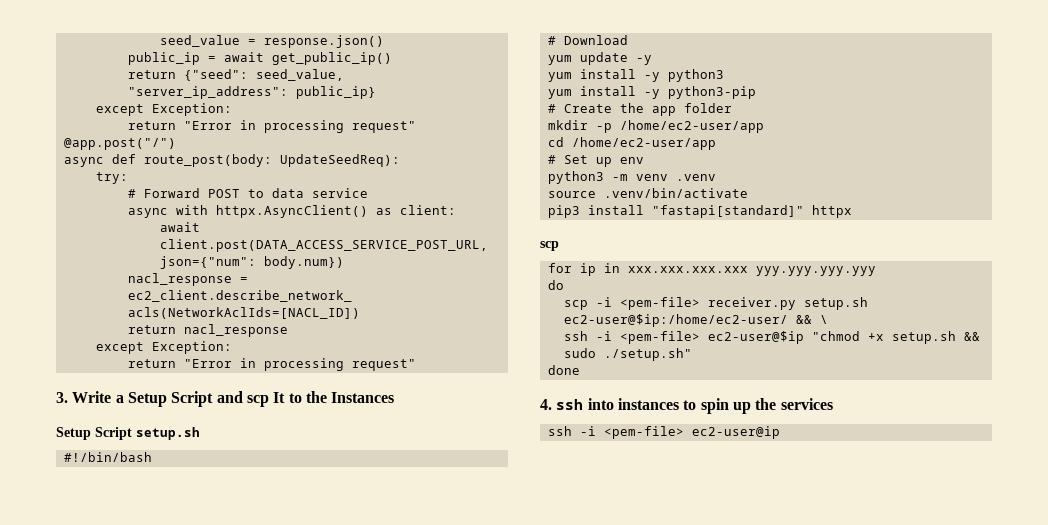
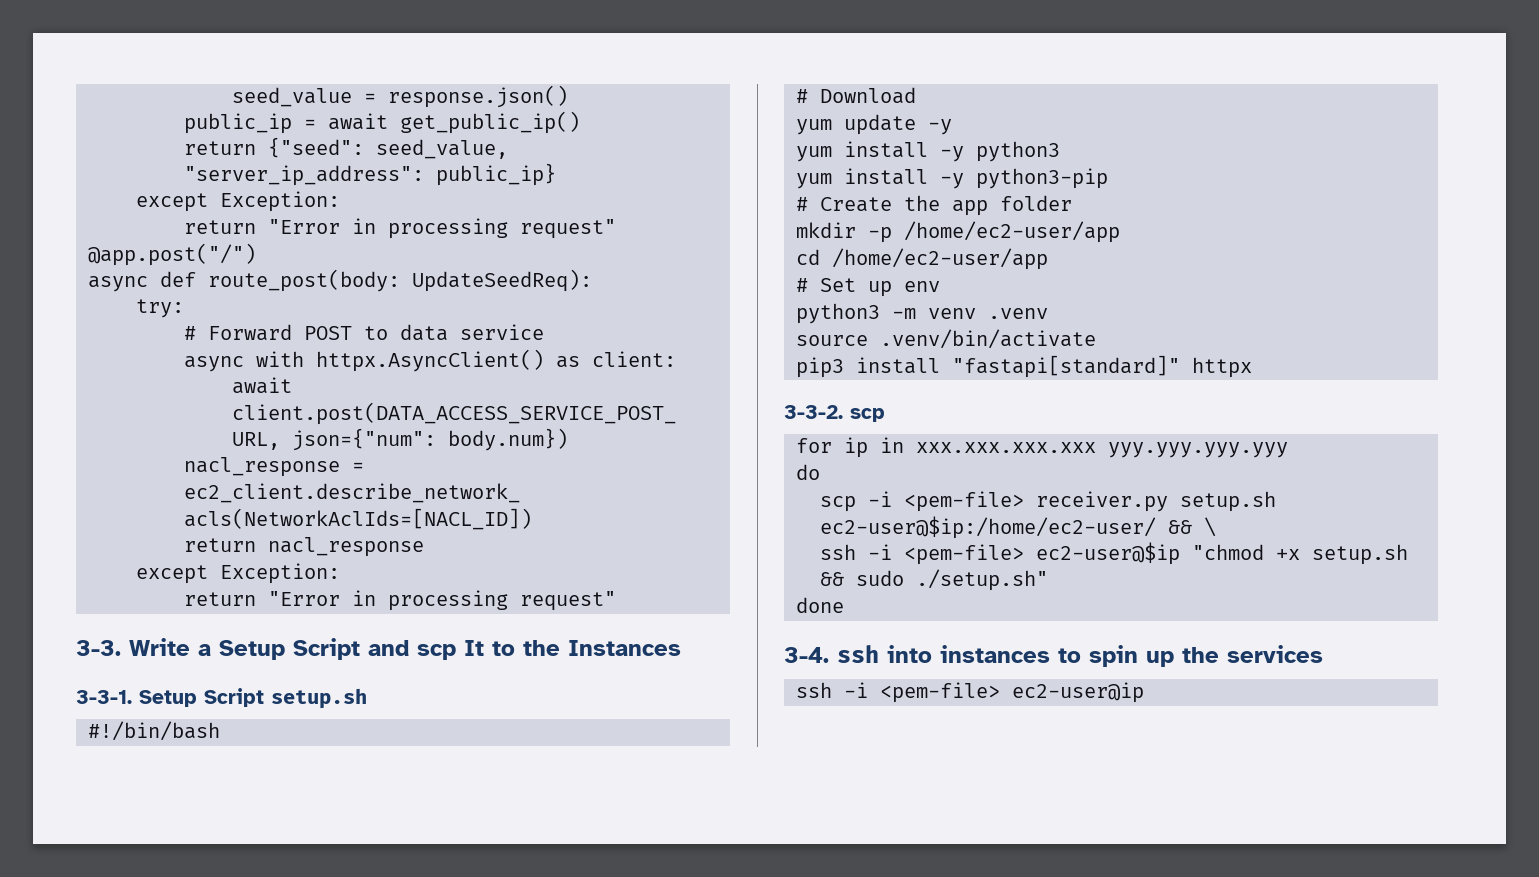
- 3. Write a Setup Script and scp It to the Instances
+ 3-3. Write a Setup Script and scp It to the Instances
+ 3-3-1.
  pip3 install "fastapi[standard]" httpx
- scp
+ 3-3-2. scp
- 4. ssh into instances to spin up the services
+ 3-4. ssh into instances to spin up the services

